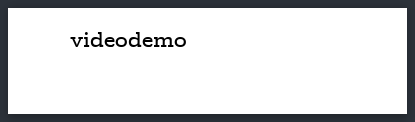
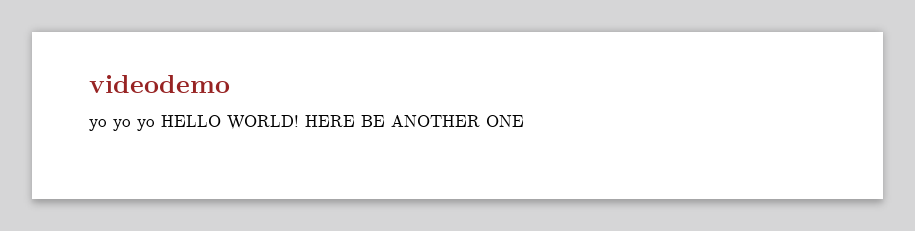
+ yo yo yo HELLO WORLD! HERE BE ANOTHER ONE

